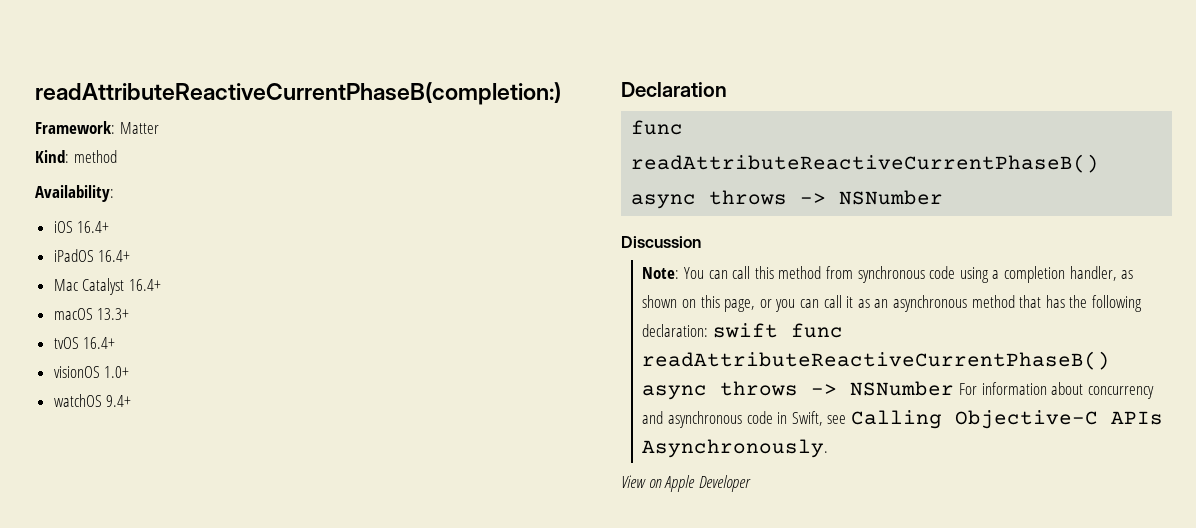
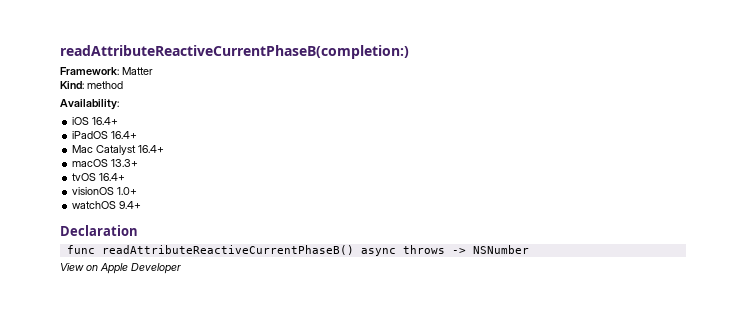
- Discussion
- Note: You can call this method from synchronous code using a completion handler, as shown on this page, or you can call it as an asynchronous method that has the following declaration: swift func readAttributeReactiveCurrentPhaseB() async throws -> NSNumber For information about concurrency and asynchronous code in Swift, see Calling Objective-C APIs Asynchronously.

